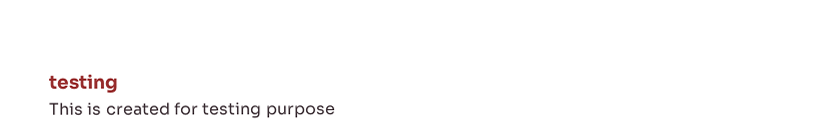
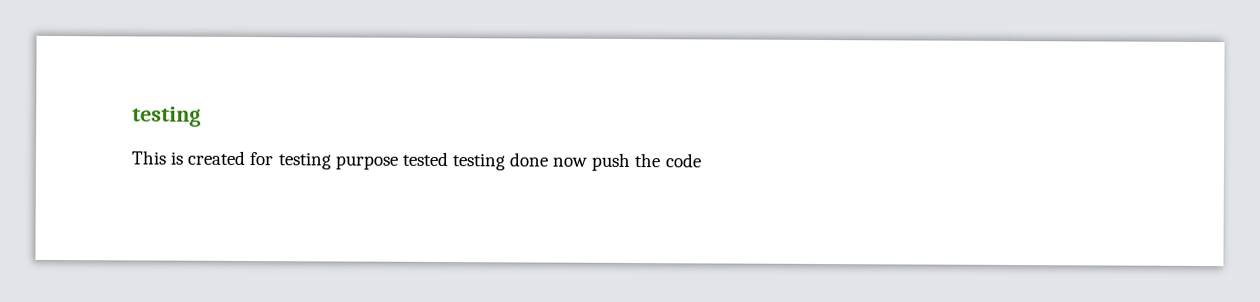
- This is created for testing purpose
+ This is created for testing purpose tested testing done now push the code

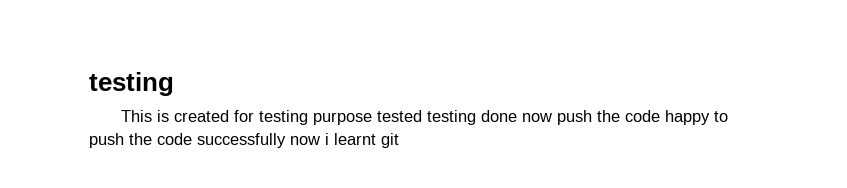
- This is created for testing purpose tested testing done now push the code
+ This is created for testing purpose tested testing done now push the code happy to push the code successfully now i learnt git

